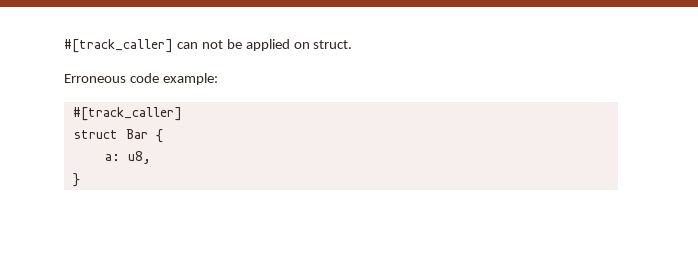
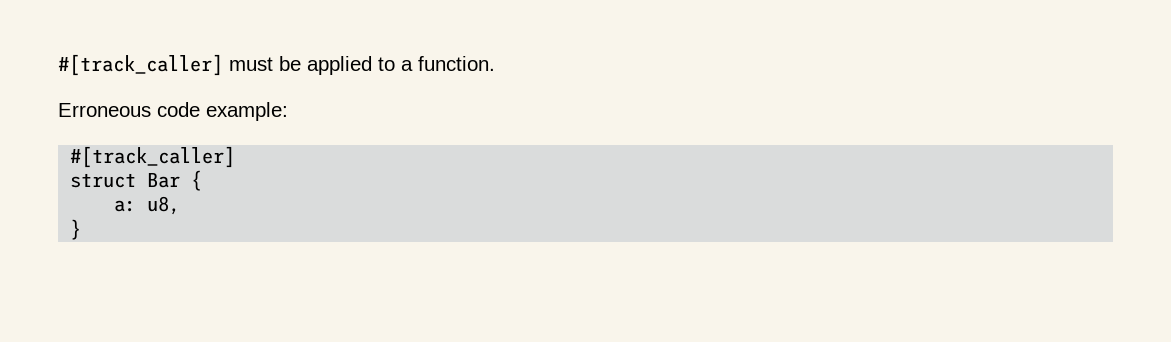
- #[track_caller] can not be applied on struct.
+ #[track_caller] must be applied to a function.

